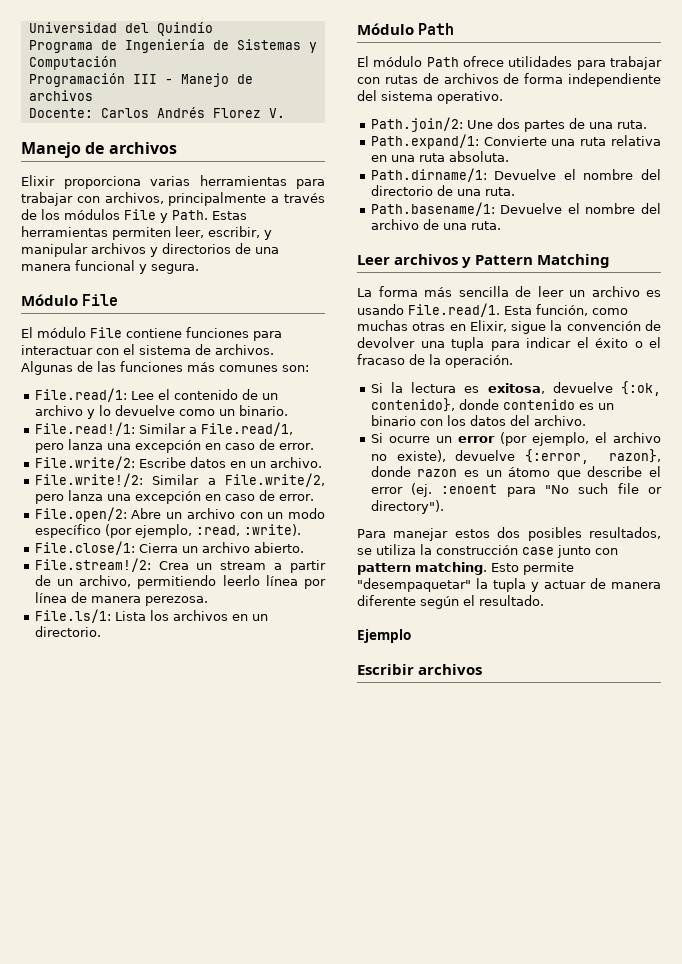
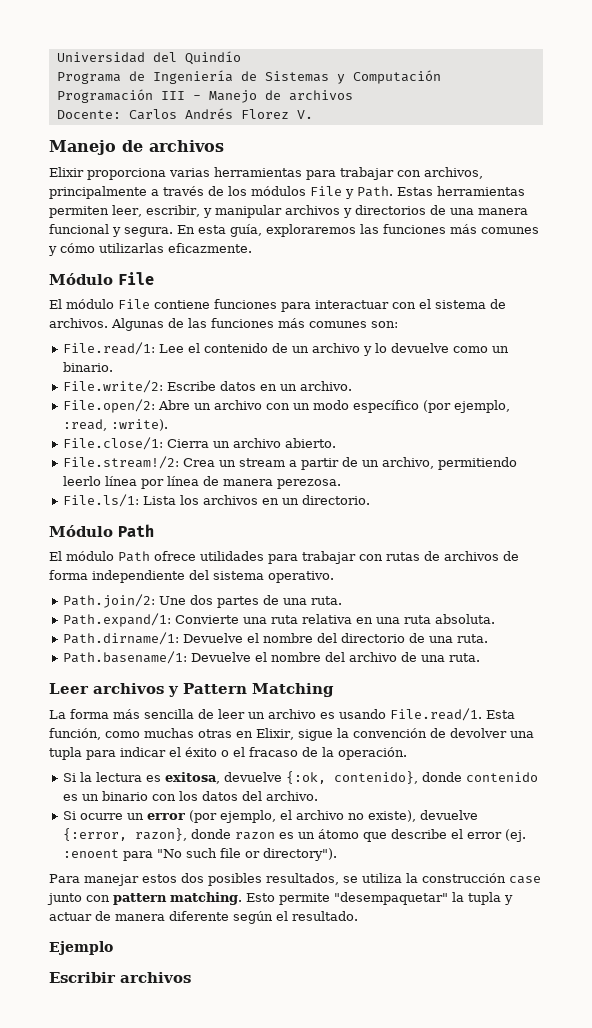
+ En esta guía, exploraremos las funciones más comunes y cómo utilizarlas eficazmente.
- File.read!/1: Similar a File.read/1, pero lanza una excepción en caso de error.
- File.write!/2: Similar a File.write/2, pero lanza una excepción en caso de error.

